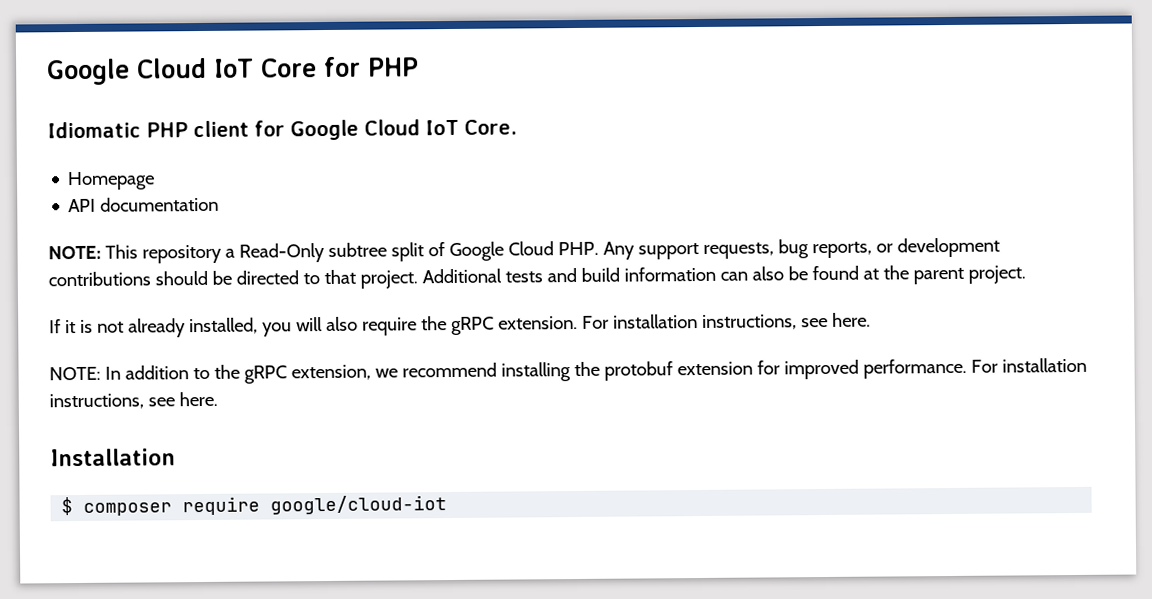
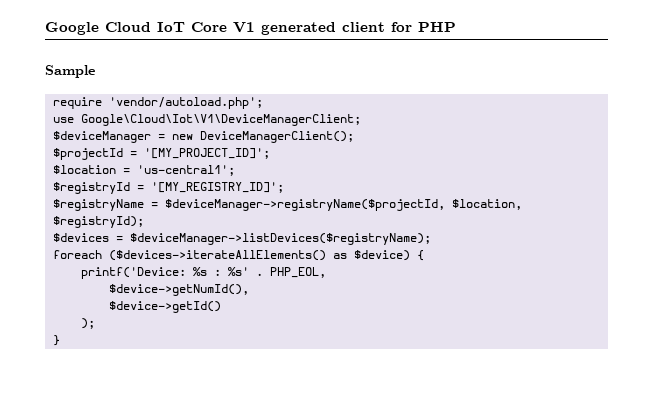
- Google Cloud IoT Core for PHP
+ Google Cloud IoT Core V1 generated client for PHP
- Idiomatic PHP client for Google Cloud IoT Core.
- Homepage
- API documentation
- NOTE: This repository a Read-Only subtree split of Google Cloud PHP. Any support requests, bug reports, or development contributions should be directed to that project. Additional tests and build information can also be found at the parent project.
- If it is not already installed, you will also require the gRPC extension. For installation instructions, see here.
- NOTE: In addition to the gRPC extension, we recommend installing the protobuf extension for improved performance. For installation instructions, see here.
- Installation
- $ composer require google/cloud-iot
+ Sample
+ require 'vendor/autoload.php';
+ use Google\Cloud\Iot\V1\DeviceManagerClient;
+ $deviceManager = new DeviceManagerClient();
+ $projectId = '[MY_PROJECT_ID]';
+ $location = 'us-central1';
+ $registryId = '[MY_REGISTRY_ID]';
+ $registryName = $deviceManager->registryName($projectId, $location, $registryId);
+ $devices = $deviceManager->listDevices($registryName);
+ foreach ($devices->iterateAllElements() as $device) {
+ printf('Device: %s : %s' . PHP_EOL,
+ $device->getNumId(),
+ $device->getId()
+ );
+ }

